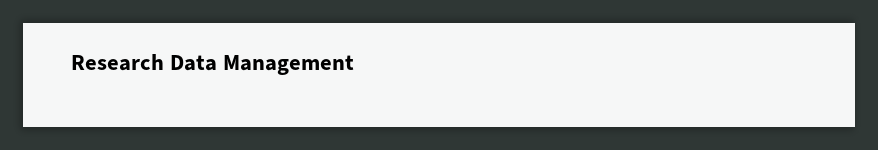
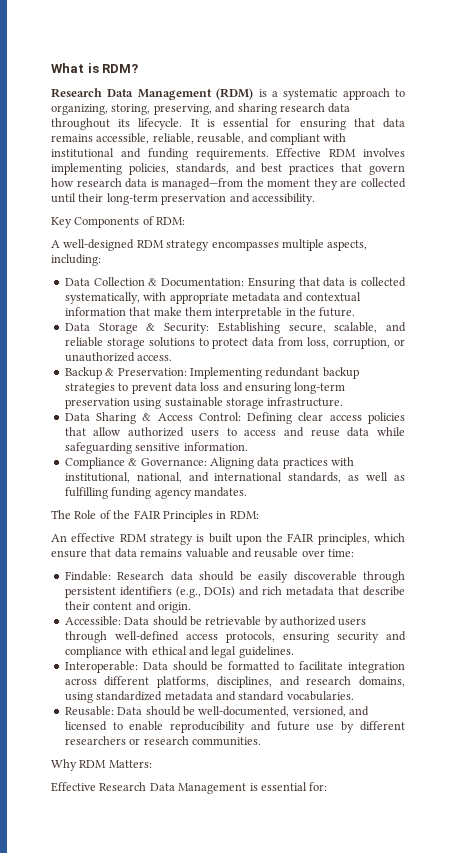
- Research Data Management
+ What is RDM?
+ Research Data Management (RDM) is a systematic approach to organizing, storing, preserving, and sharing research data throughout its lifecycle. It is essential for ensuring that data remains accessible, reliable, reusable, and compliant with institutional and funding requirements. Effective RDM involves implementing policies, standards, and best practices that govern how research data is managed—from the moment they are collected until their long-term preservation and accessibility.
+ Key Components of RDM:
+ A well-designed RDM strategy encompasses multiple aspects, including:
+ Data Collection & Documentation: Ensuring that data is collected systematically, with appropriate metadata and contextual information that make them interpretable in the future.
+ Data Storage & Security: Establishing secure, scalable, and reliable storage solutions to protect data from loss, corruption, or unauthorized access.
+ Backup & Preservation: Implementing redundant backup strategies to prevent data loss and ensuring long-term preservation using sustainable storage infrastructure.
+ Data Sharing & Access Control: Defining clear access policies that allow authorized users to access and reuse data while safeguarding sensitive information.
+ Compliance & Governance: Aligning data practices with institutional, national, and international standards, as well as fulfilling funding agency mandates.
+ The Role of the FAIR Principles in RDM:
+ An effective RDM strategy is built upon the FAIR principles, which ensure that data remains valuable and reusable over time:
+ Findable: Research data should be easily discoverable through persistent identifiers (e.g., DOIs) and rich metadata that describe their content and origin.
+ Accessible: Data should be retrievable by authorized users through well-defined access protocols, ensuring security and compliance with ethical and legal guidelines.
+ Interoperable: Data should be formatted to facilitate integration across different platforms, disciplines, and research domains, using standardized metadata and standard vocabularies.
+ Reusable: Data should be well-documented, versioned, and licensed to enable reproducibility and future use by different researchers or research communities.
+ Why RDM Matters:
+ Effective Research Data Management is essential for:

